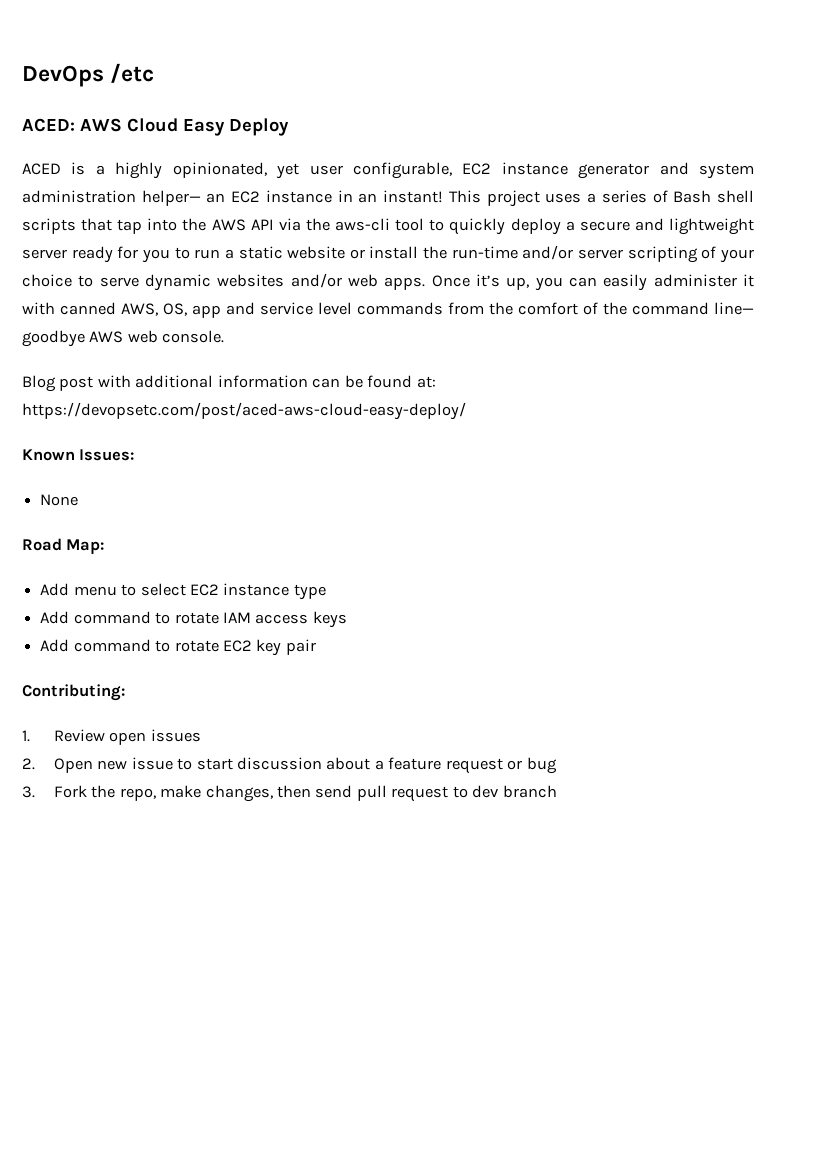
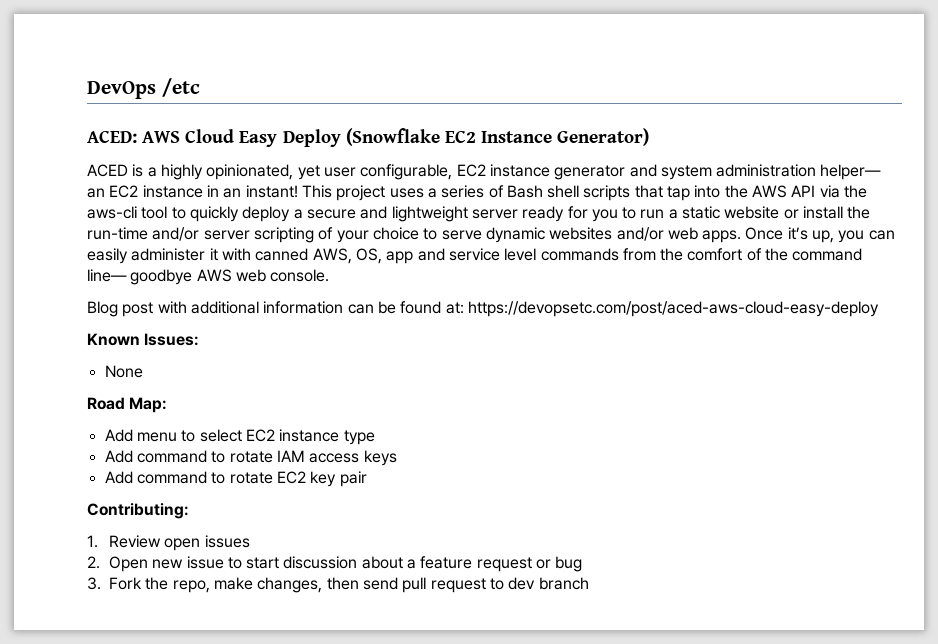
- ACED: AWS Cloud Easy Deploy
+ ACED: AWS Cloud Easy Deploy (Snowflake EC2 Instance Generator)
- Blog post with additional information can be found at: https://devopsetc.com/post/aced-aws-cloud-easy-deploy/
+ Blog post with additional information can be found at: https://devopsetc.com/post/aced-aws-cloud-easy-deploy

